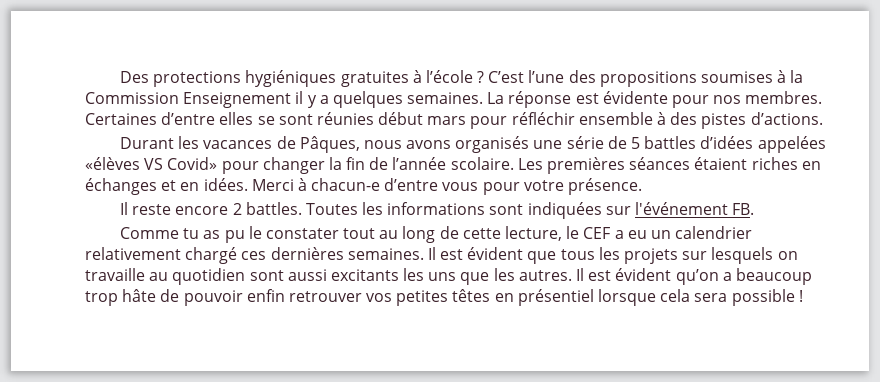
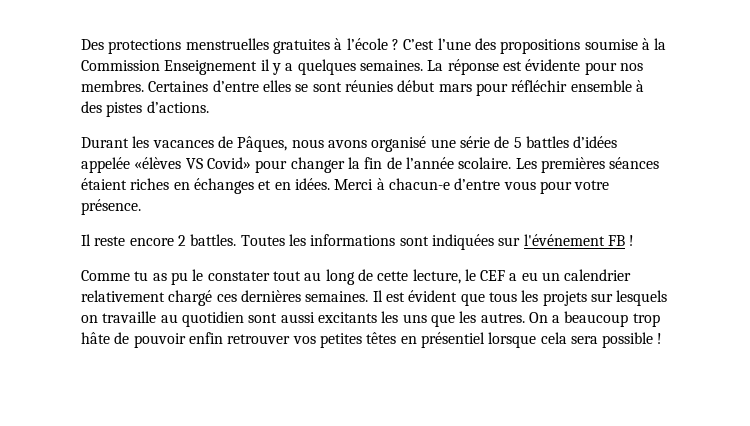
- Des protections hygiéniques gratuites à l’école ?
+ Des protections menstruelles gratuites à l’école ?
- C’est l’une des propositions soumises à la Commission Enseignement il y a quelques semaines.
+ C’est l’une des propositions soumise à la Commission Enseignement il y a quelques semaines.
- Durant les vacances de Pâques, nous avons organisés une série de 5 battles d’idées appelées «élèves VS Covid» pour changer la fin de l’année scolaire.
+ Durant les vacances de Pâques, nous avons organisé une série de 5 battles d’idées appelée «élèves VS Covid» pour changer la fin de l’année scolaire.
- Toutes les informations sont indiquées sur l'événement FB.
+ Toutes les informations sont indiquées sur l'événement FB !
- Il est évident qu’on a beaucoup trop hâte de pouvoir enfin retrouver vos petites têtes en présentiel lorsque cela sera possible !
+ On a beaucoup trop hâte de pouvoir enfin retrouver vos petites têtes en présentiel lorsque cela sera possible !

